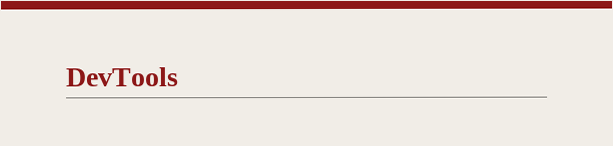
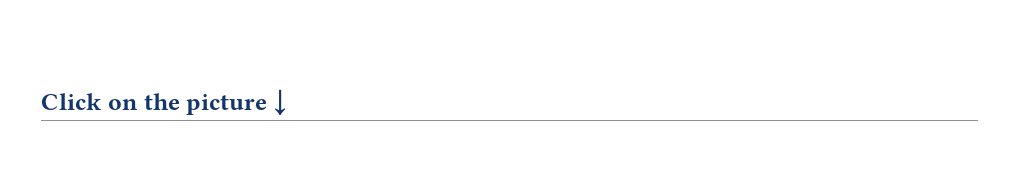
- DevTools
+ Click on the picture ↓

